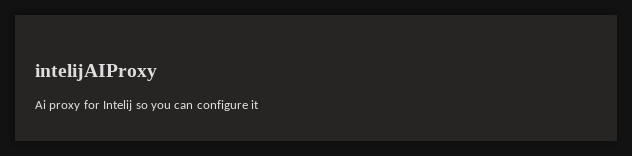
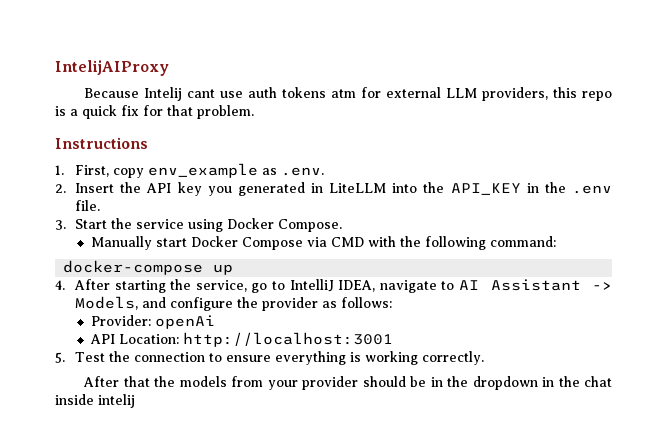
- intelijAIProxy
- Ai proxy for Intelij so you can configure it
+ IntelijAIProxy
+ Because Intelij cant use auth tokens atm for external LLM providers, this repo is a quick fix for that problem.
+ Instructions
+ 1. First, copy env_example as .env.
+ 2. Insert the API key you generated in LiteLLM into the API_KEY in the .env file.
+ 3. Start the service using Docker Compose.
+ Manually start Docker Compose via CMD with the following command:
+ docker-compose up
+ 4. After starting the service, go to IntelliJ IDEA, navigate to AI Assistant -> Models, and configure the provider as follows:
+ Provider: openAi
+ API Location: http://localhost:3001
+ 5. Test the connection to ensure everything is working correctly.
+ After that the models from your provider should be in the dropdown in the chat inside intelij

